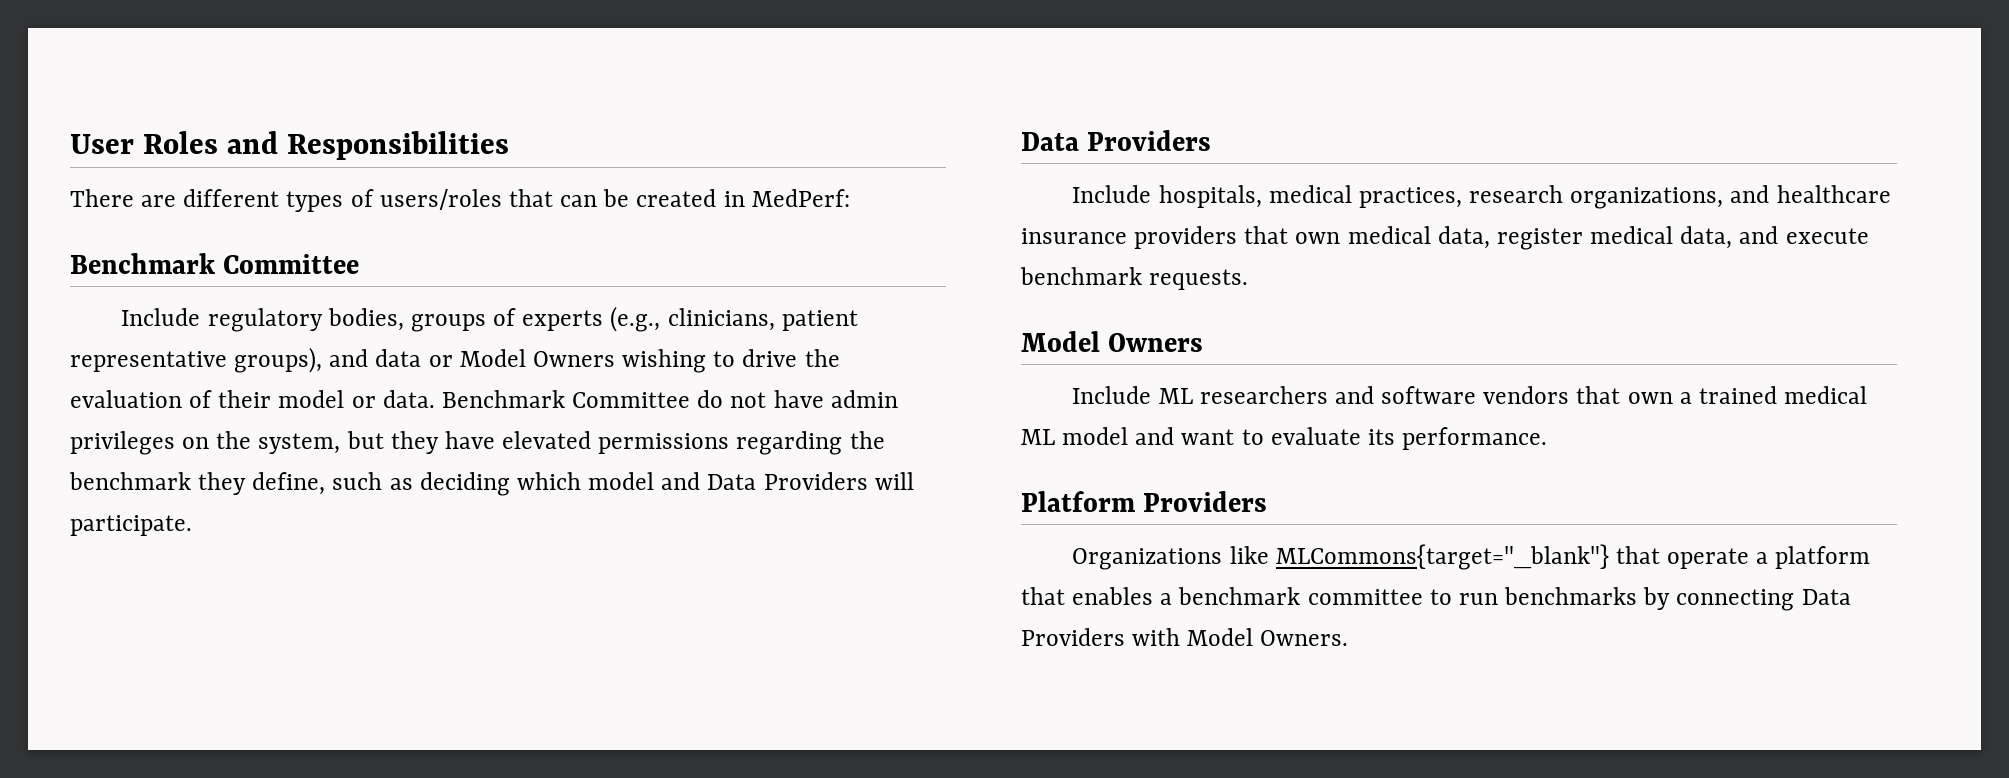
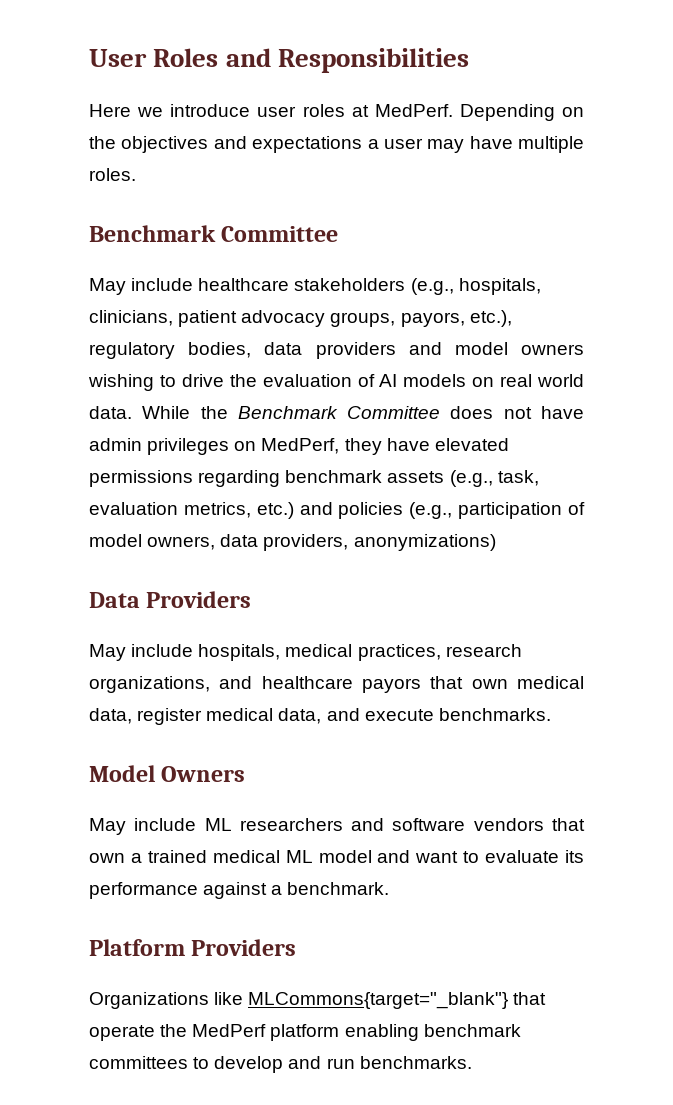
- There are different types of users/roles that can be created in MedPerf:
+ Here we introduce user roles at MedPerf. Depending on the objectives and expectations a user may have multiple roles.
  Benchmark Committee
- Include regulatory bodies, groups of experts (e.g., clinicians, patient representative groups), and data or Model Owners wishing to drive the evaluation of their model or data. Benchmark Committee do not have admin privileges on the system, but they have elevated permissions regarding the benchmark they define, such as deciding which model and Data Providers will participate.
+ May include healthcare stakeholders (e.g., hospitals, clinicians, patient advocacy groups, payors, etc.), regulatory bodies, data providers and model owners wishing to drive the evaluation of AI models on real world data. While the Benchmark Committee does not have admin privileges on MedPerf, they have elevated permissions regarding benchmark assets (e.g., task, evaluation metrics, etc.) and policies (e.g., participation of model owners, data providers, anonymizations)
- Include hospitals, medical practices, research organizations, and healthcare insurance providers that own medical data, register medical data, and execute benchmark requests.
+ May include hospitals, medical practices, research organizations, and healthcare payors that own medical data, register medical data, and execute benchmarks.
- Include ML researchers and software vendors that own a trained medical ML model and want to evaluate its performance.
+ May include ML researchers and software vendors that own a trained medical ML model and want to evaluate its performance against a benchmark.
- Organizations like MLCommons{target="_blank"} that operate a platform that enables a benchmark committee to run benchmarks by connecting Data Providers with Model Owners.
+ Organizations like MLCommons{target="_blank"} that operate the MedPerf platform enabling benchmark committees to develop and run benchmarks.

